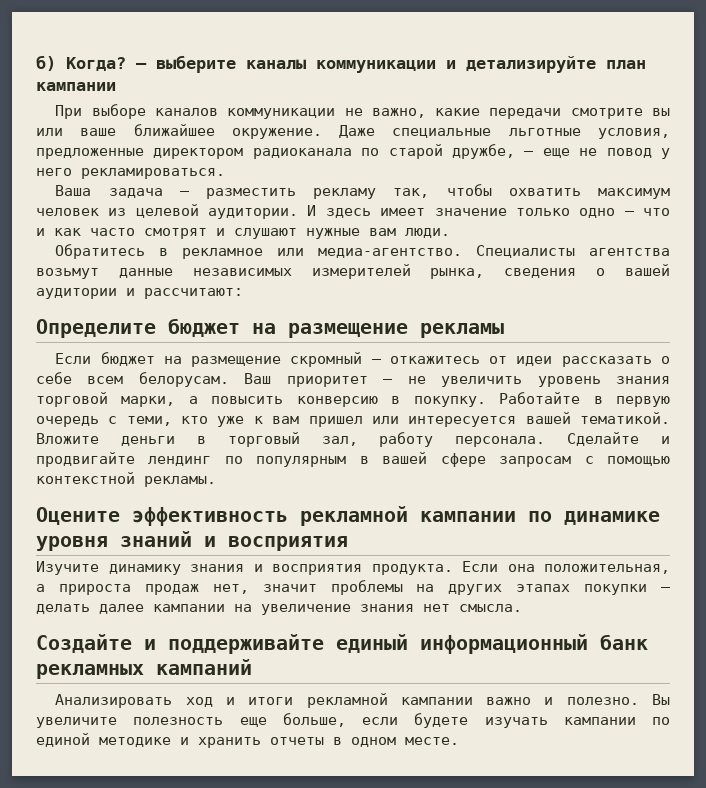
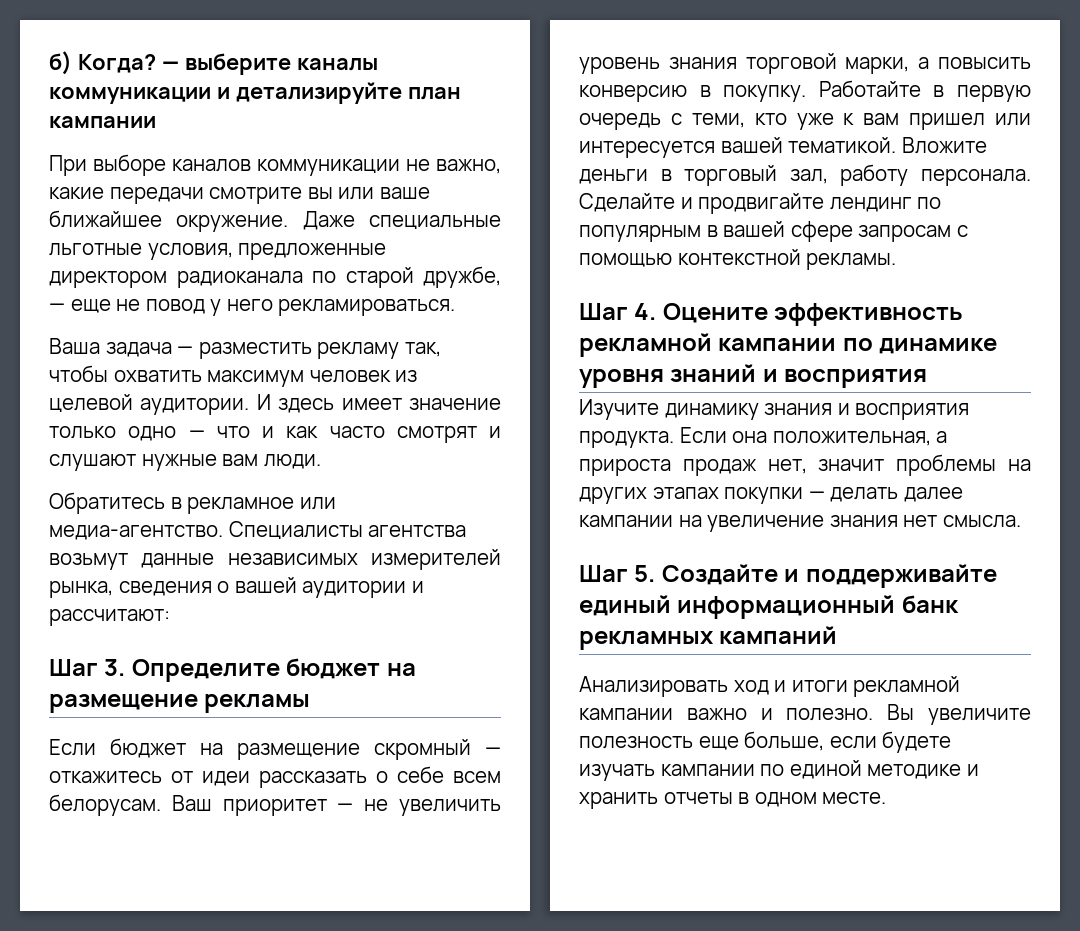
- Определите бюджет на размещение рекламы
+ Шаг 3. Определите бюджет на размещение рекламы
- Оцените эффективность рекламной кампании по динамике уровня знаний и восприятия
+ Шаг 4. Оцените эффективность рекламной кампании по динамике уровня знаний и восприятия
- Создайте и поддерживайте единый информационный банк рекламных кампаний
+ Шаг 5. Создайте и поддерживайте единый информационный банк рекламных кампаний

